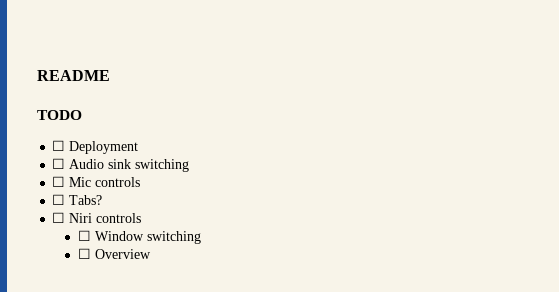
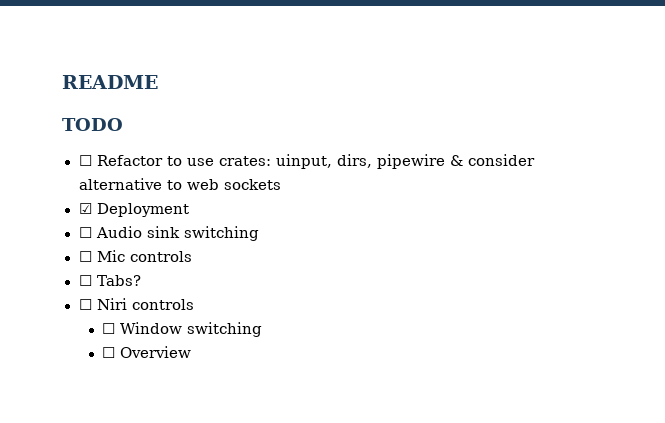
- ☐ Deployment
+ ☐ Refactor to use crates: uinput, dirs, pipewire & consider alternative to web sockets
+ ☑ Deployment

